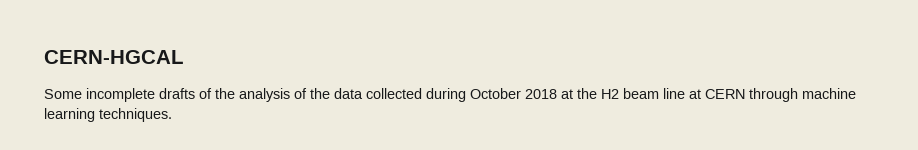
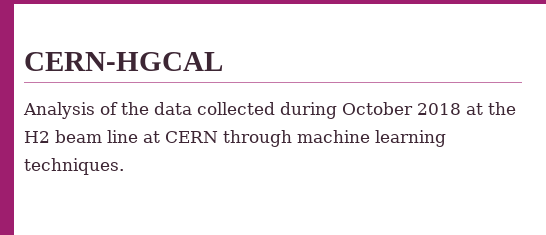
- Some incomplete drafts of the analysis of the data collected during October 2018 at the H2 beam line at CERN through machine learning techniques.
+ Analysis of the data collected during October 2018 at the H2 beam line at CERN through machine learning techniques.

